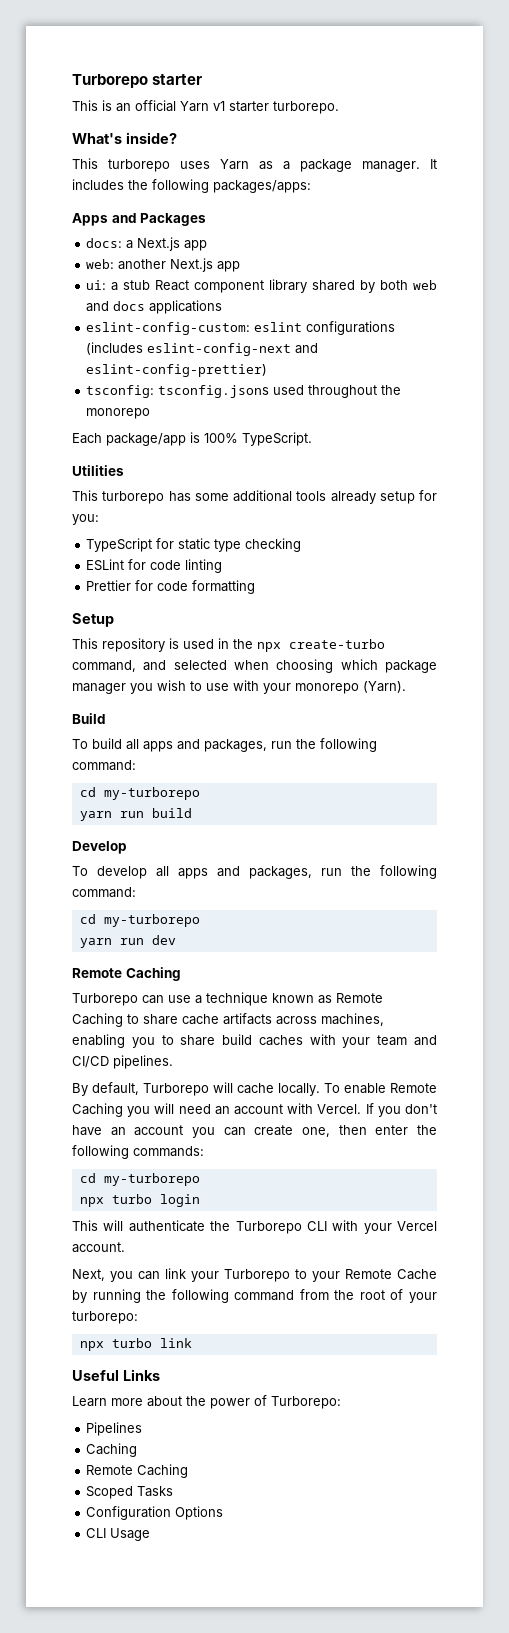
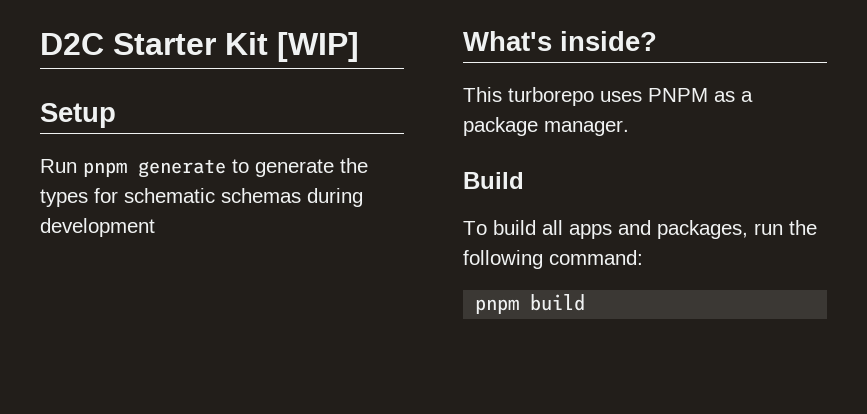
- Turborepo starter
- This is an official Yarn v1 starter turborepo.
+ D2C Starter Kit [WIP]
+ Setup
+ Run pnpm generate to generate the types for schematic schemas during development
- This turborepo uses Yarn as a package manager. It includes the following packages/apps:
- Apps and Packages
- docs: a Next.js app
- web: another Next.js app
- ui: a stub React component library shared by both web and docs applications
- eslint-config-custom: eslint configurations (includes eslint-config-next and eslint-config-prettier)
- tsconfig: tsconfig.jsons used throughout the monorepo
- Each package/app is 100% TypeScript.
- Utilities
- This turborepo has some additional tools already setup for you:
- TypeScript for static type checking
- ESLint for code linting
- Prettier for code formatting
- Setup
- This repository is used in the npx create-turbo command, and selected when choosing which package manager you wish to use with your monorepo (Yarn).
+ This turborepo uses PNPM as a package manager.
  To build all apps and packages, run the following command:
- cd my-turborepo
- yarn run build
- Develop
- To develop all apps and packages, run the following command:
- cd my-turborepo
- yarn run dev
- Remote Caching
- Turborepo can use a technique known as Remote Caching to share cache artifacts across machines, enabling you to share build caches with your team and CI/CD pipelines.
- By default, Turborepo will cache locally. To enable Remote Caching you will need an account with Vercel. If you don't have an account you can create one, then enter the following commands:
- cd my-turborepo
- npx turbo login
- This will authenticate the Turborepo CLI with your Vercel account.
- Next, you can link your Turborepo to your Remote Cache by running the following command from the root of your turborepo:
- npx turbo link
- Useful Links
- Learn more about the power of Turborepo:
- Pipelines
- Caching
- Remote Caching
- Scoped Tasks
- Configuration Options
- CLI Usage
+ pnpm build

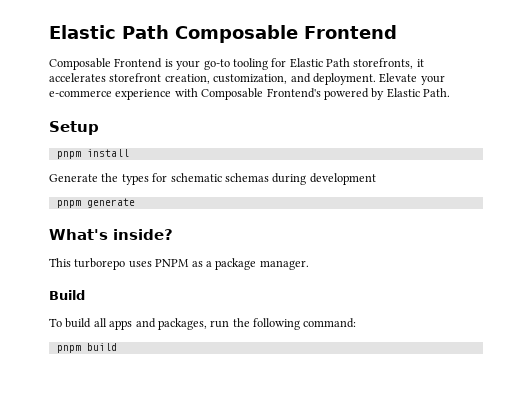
- D2C Starter Kit [WIP]
+ Elastic Path Composable Frontend
+ Composable Frontend is your go-to tooling for Elastic Path storefronts, it accelerates storefront creation, customization, and deployment. Elevate your e-commerce experience with Composable Frontend's powered by Elastic Path.
  Setup
- Run pnpm generate to generate the types for schematic schemas during development
+ pnpm install
+ Generate the types for schematic schemas during development
+ pnpm generate

